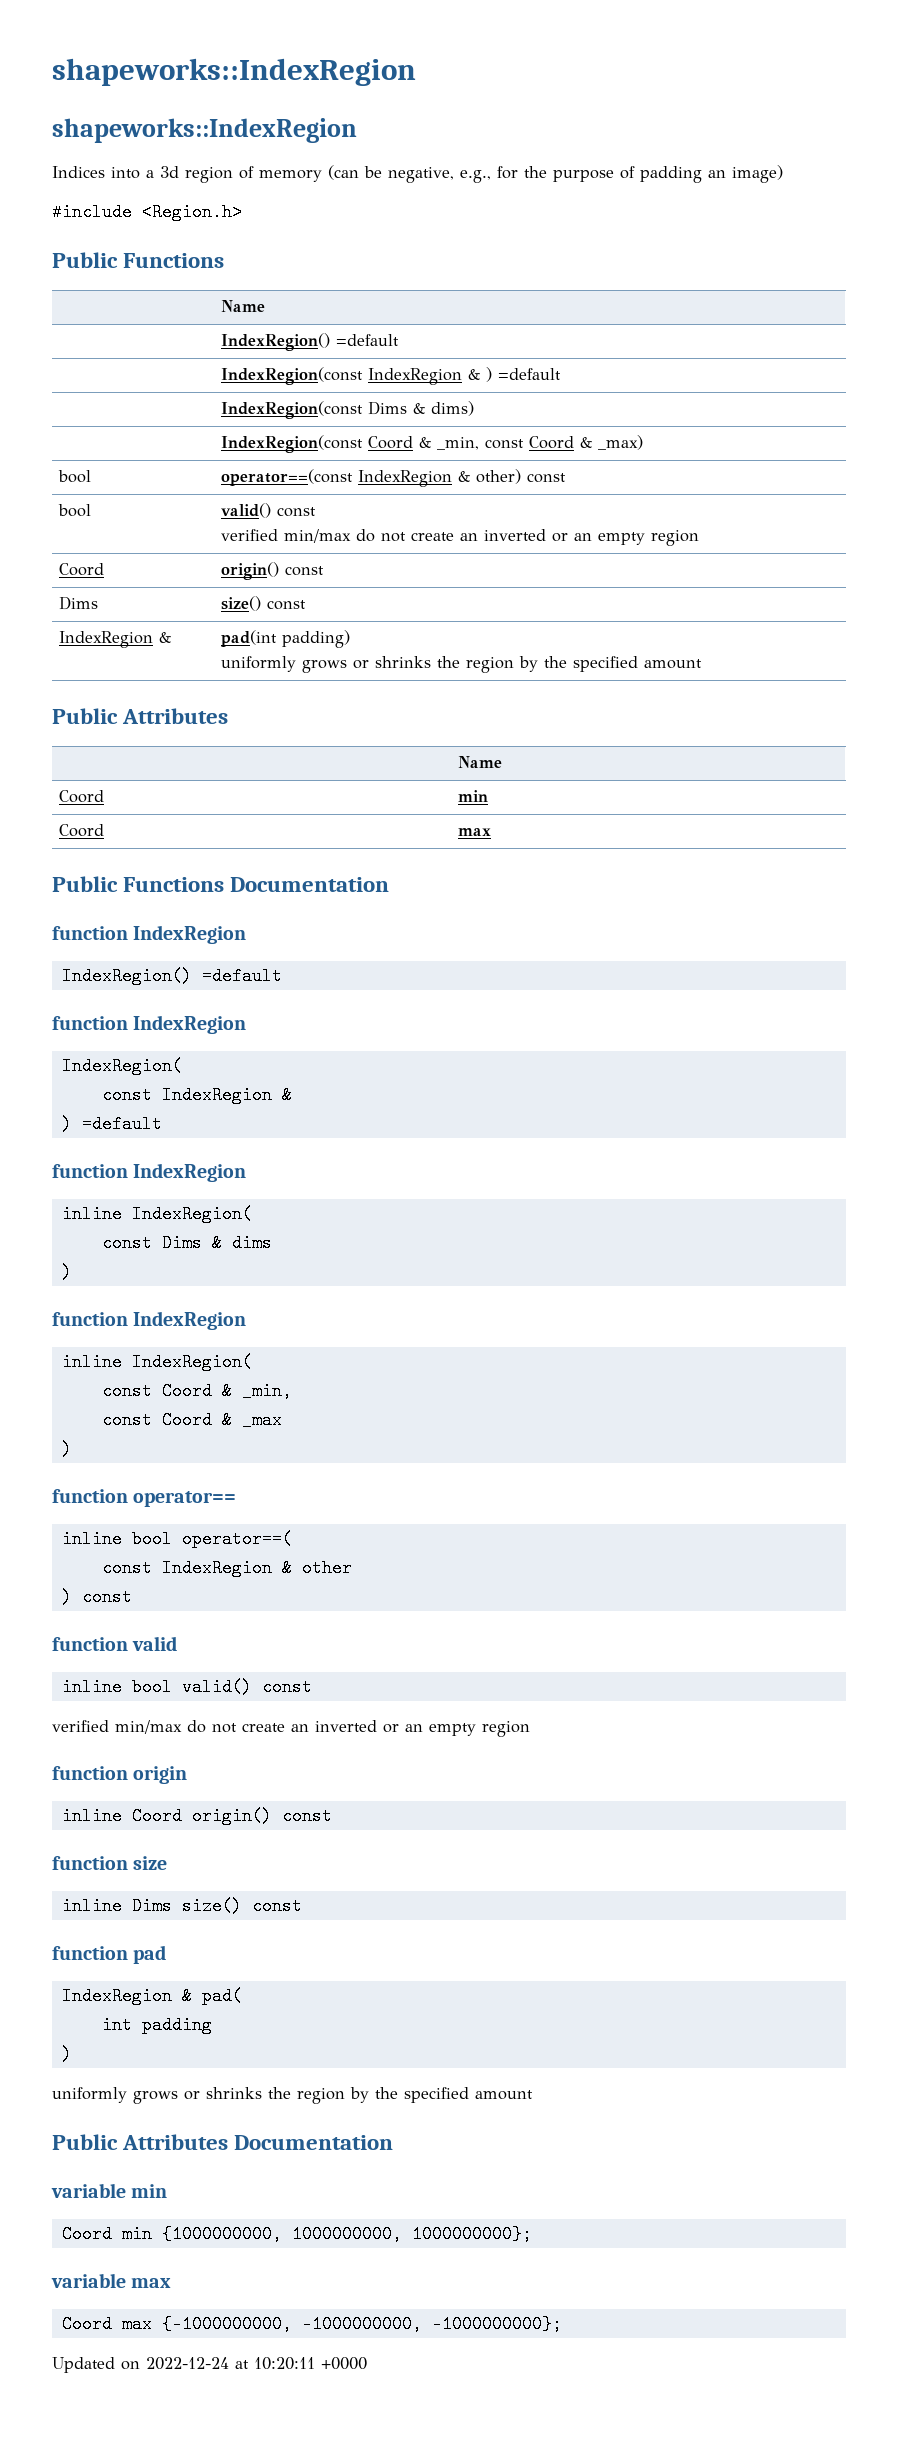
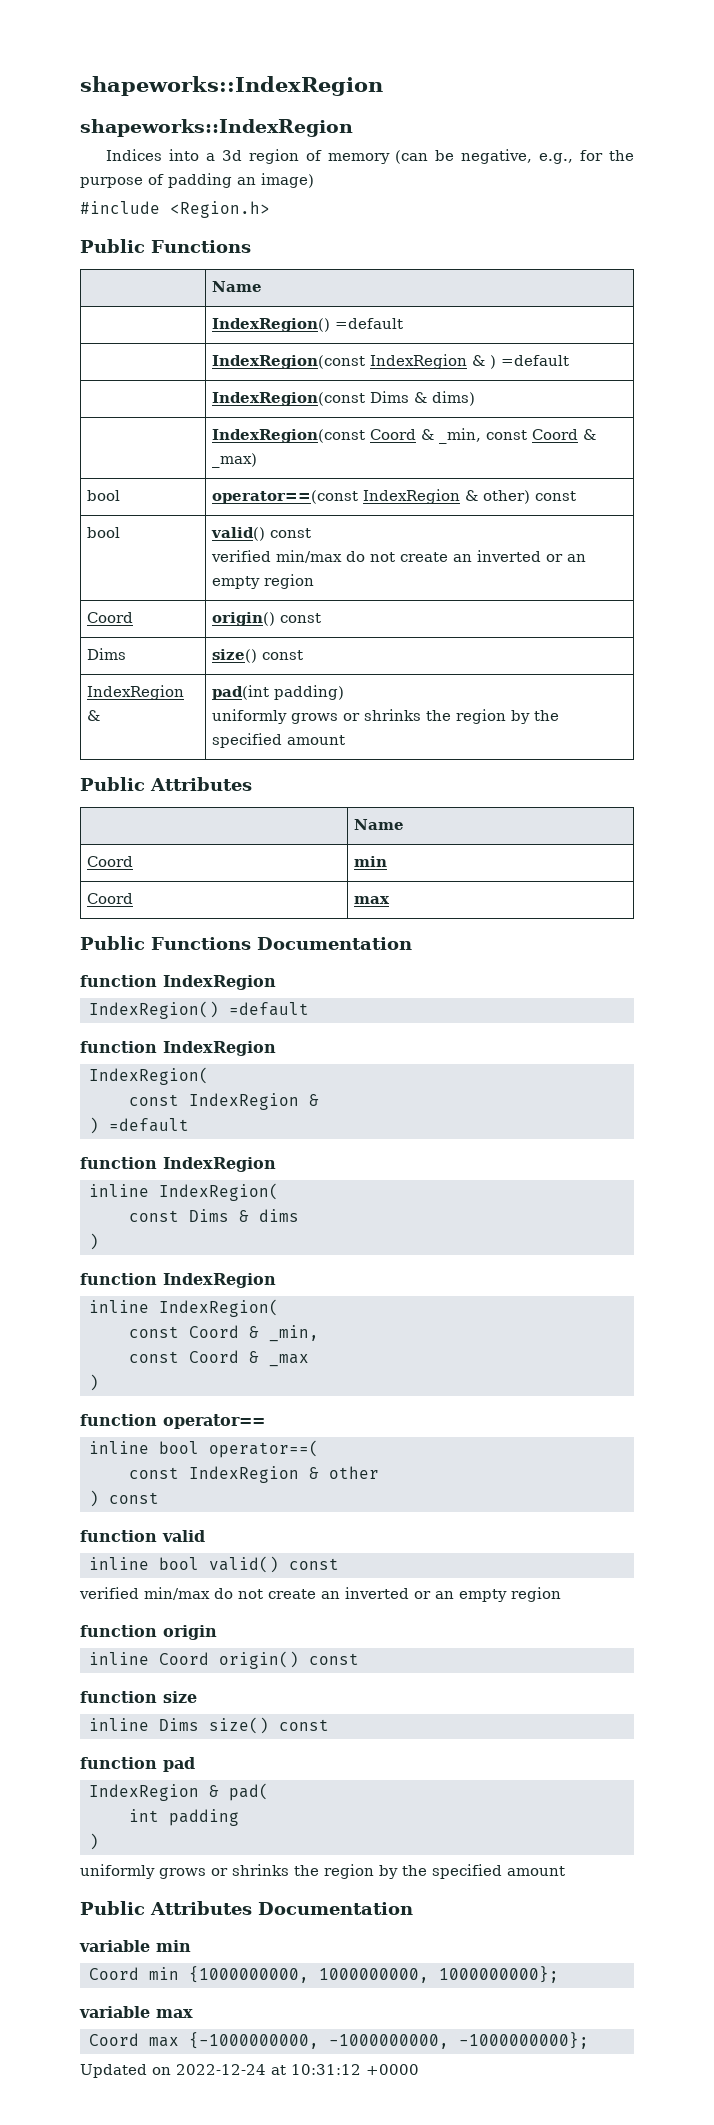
- Updated on 2022-12-24 at 10:20:11 +0000
+ Updated on 2022-12-24 at 10:31:12 +0000

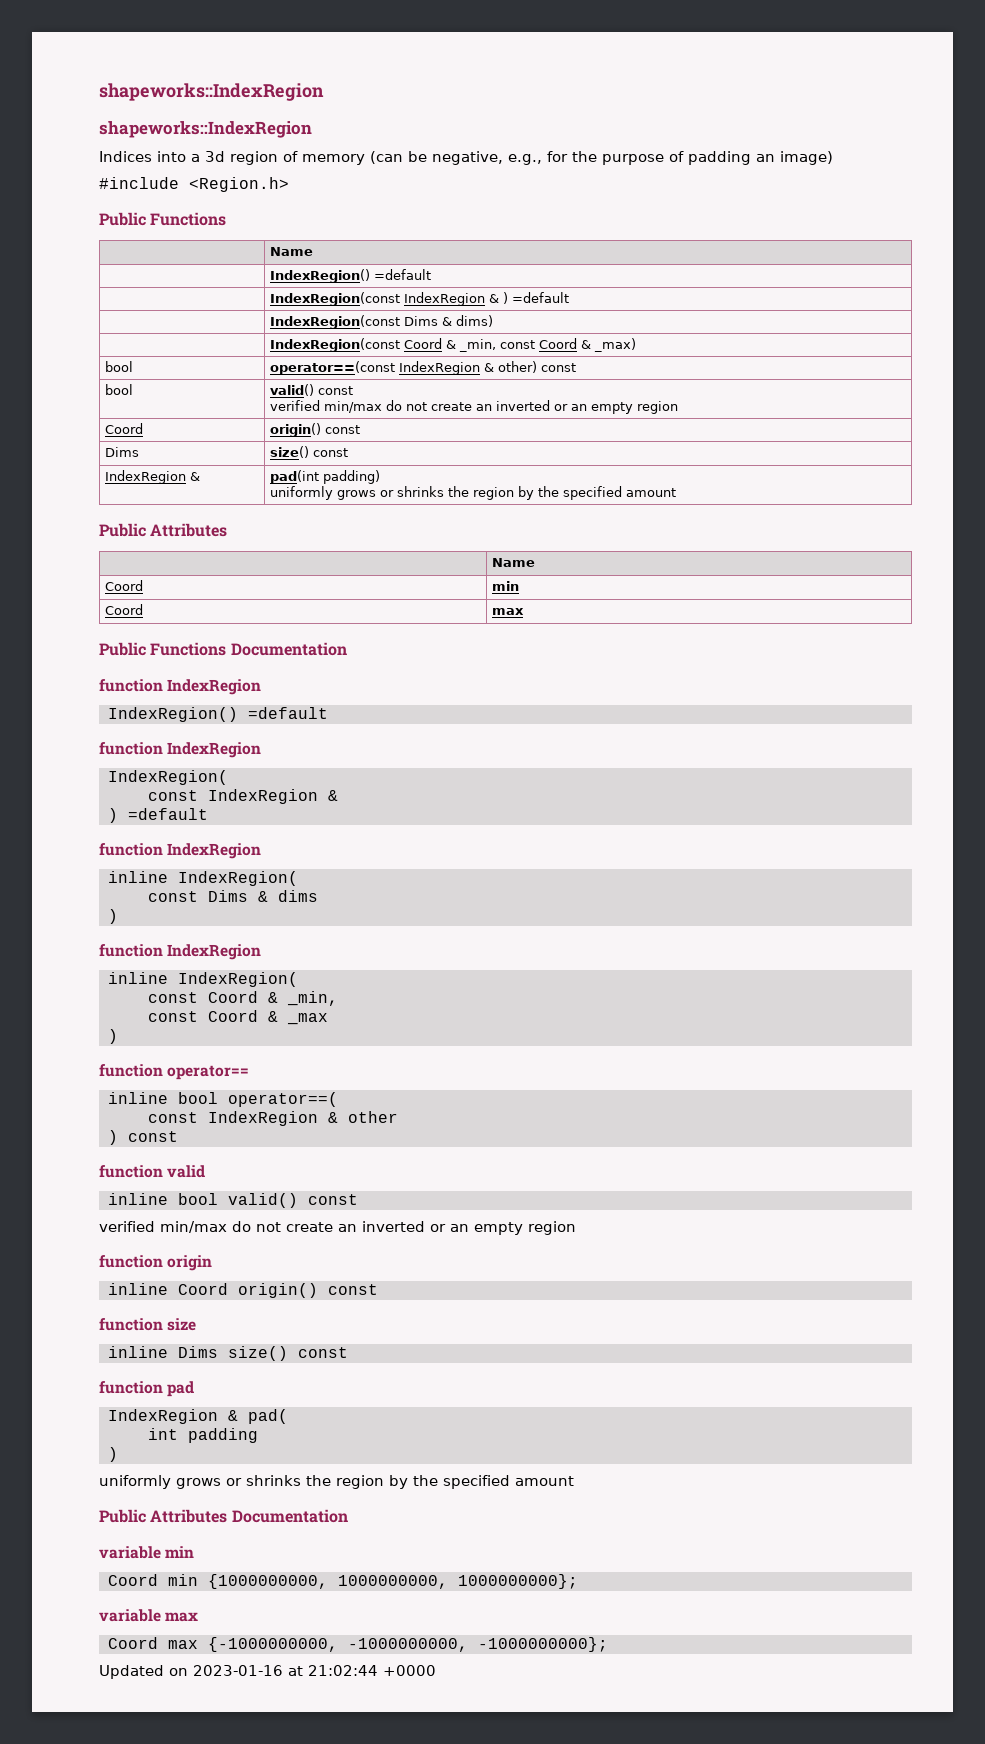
- Updated on 2022-12-24 at 10:31:12 +0000
+ Updated on 2023-01-16 at 21:02:44 +0000

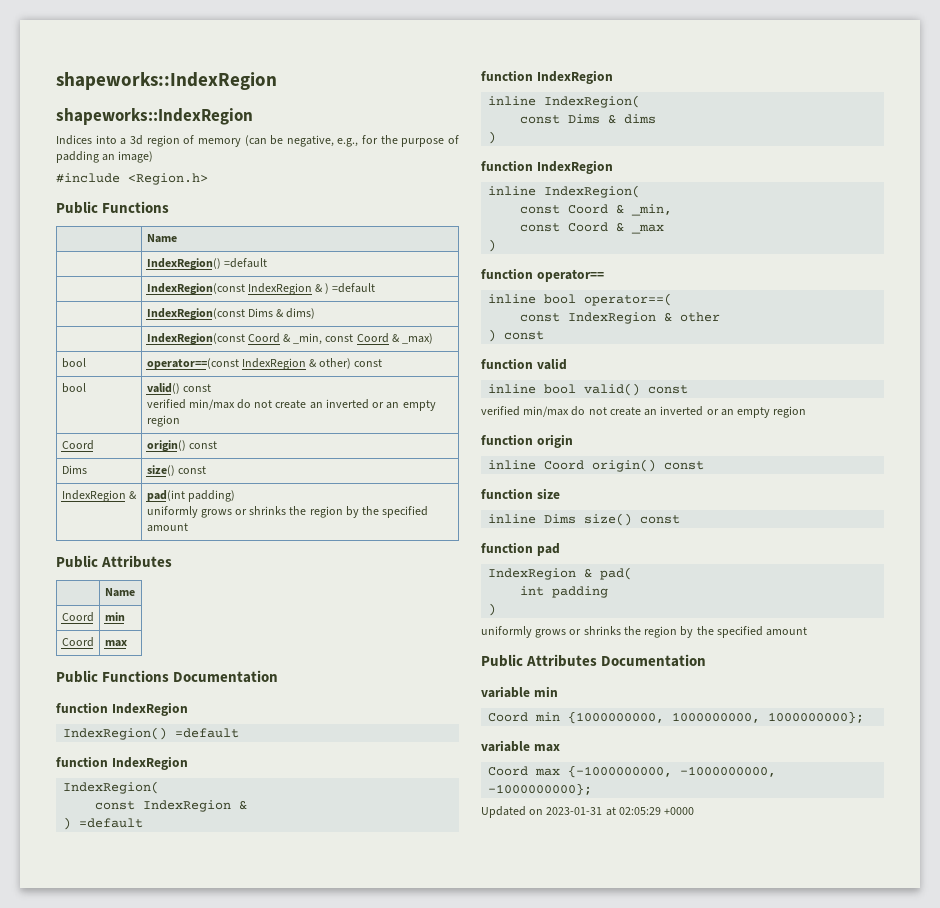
- Updated on 2023-01-16 at 21:02:44 +0000
+ Updated on 2023-01-31 at 02:05:29 +0000

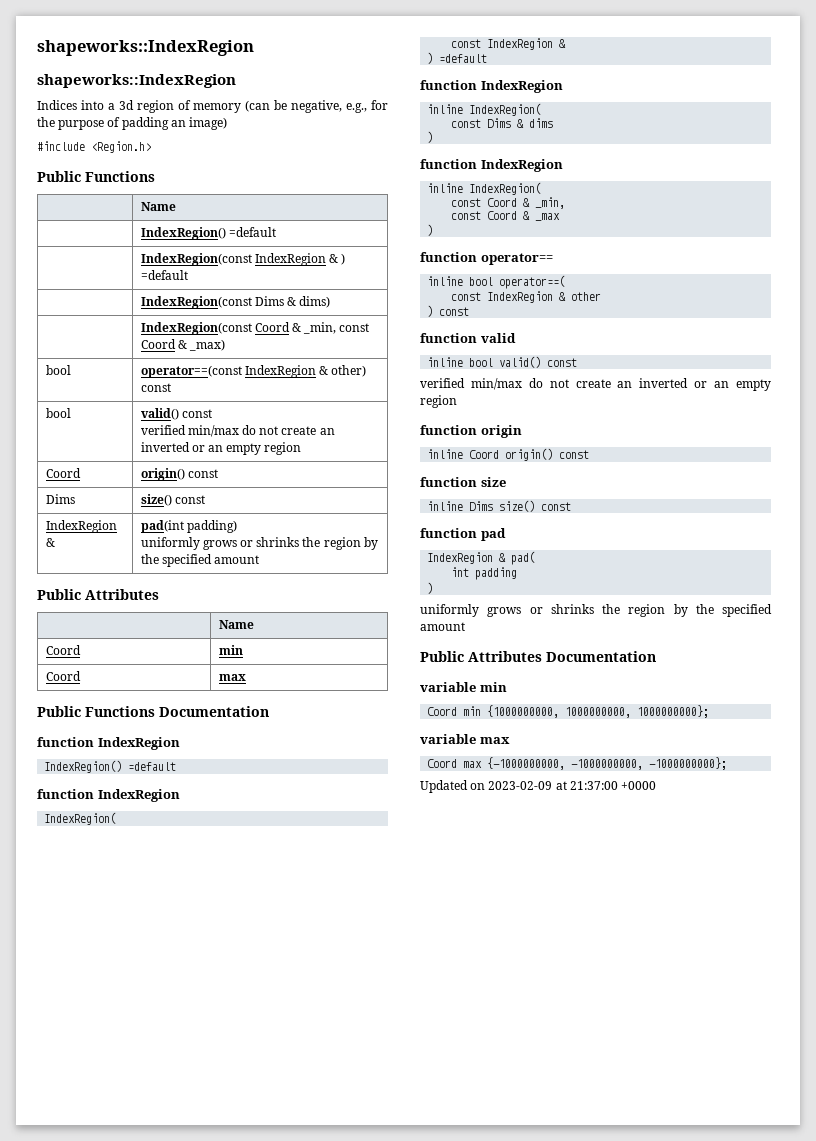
- Updated on 2023-01-31 at 02:05:29 +0000
+ Updated on 2023-02-09 at 21:37:00 +0000

